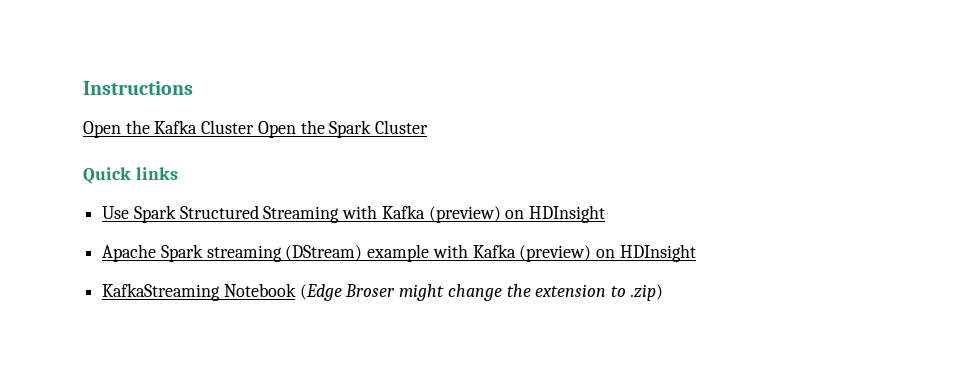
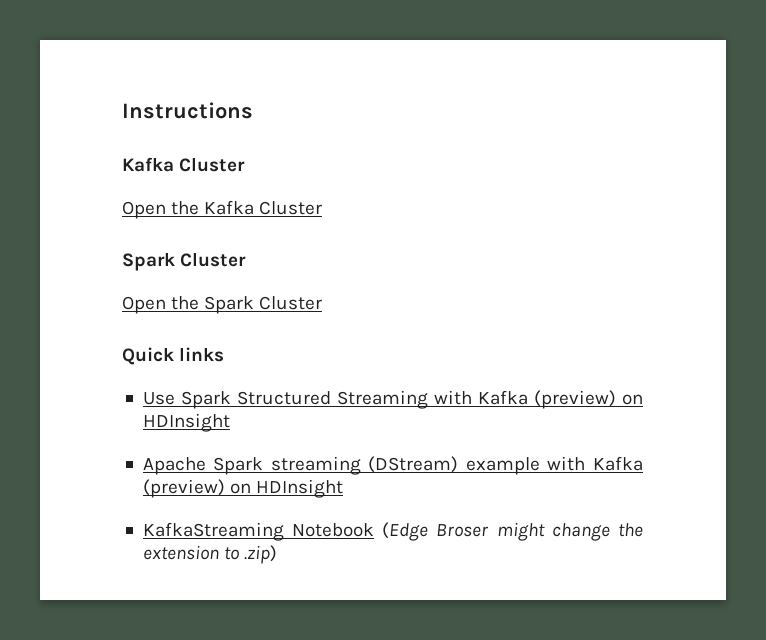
  Instructions
+ Kafka Cluster
- Open the Kafka Cluster Open the Spark Cluster
+ Open the Kafka Cluster
+ Spark Cluster
+ Open the Spark Cluster

